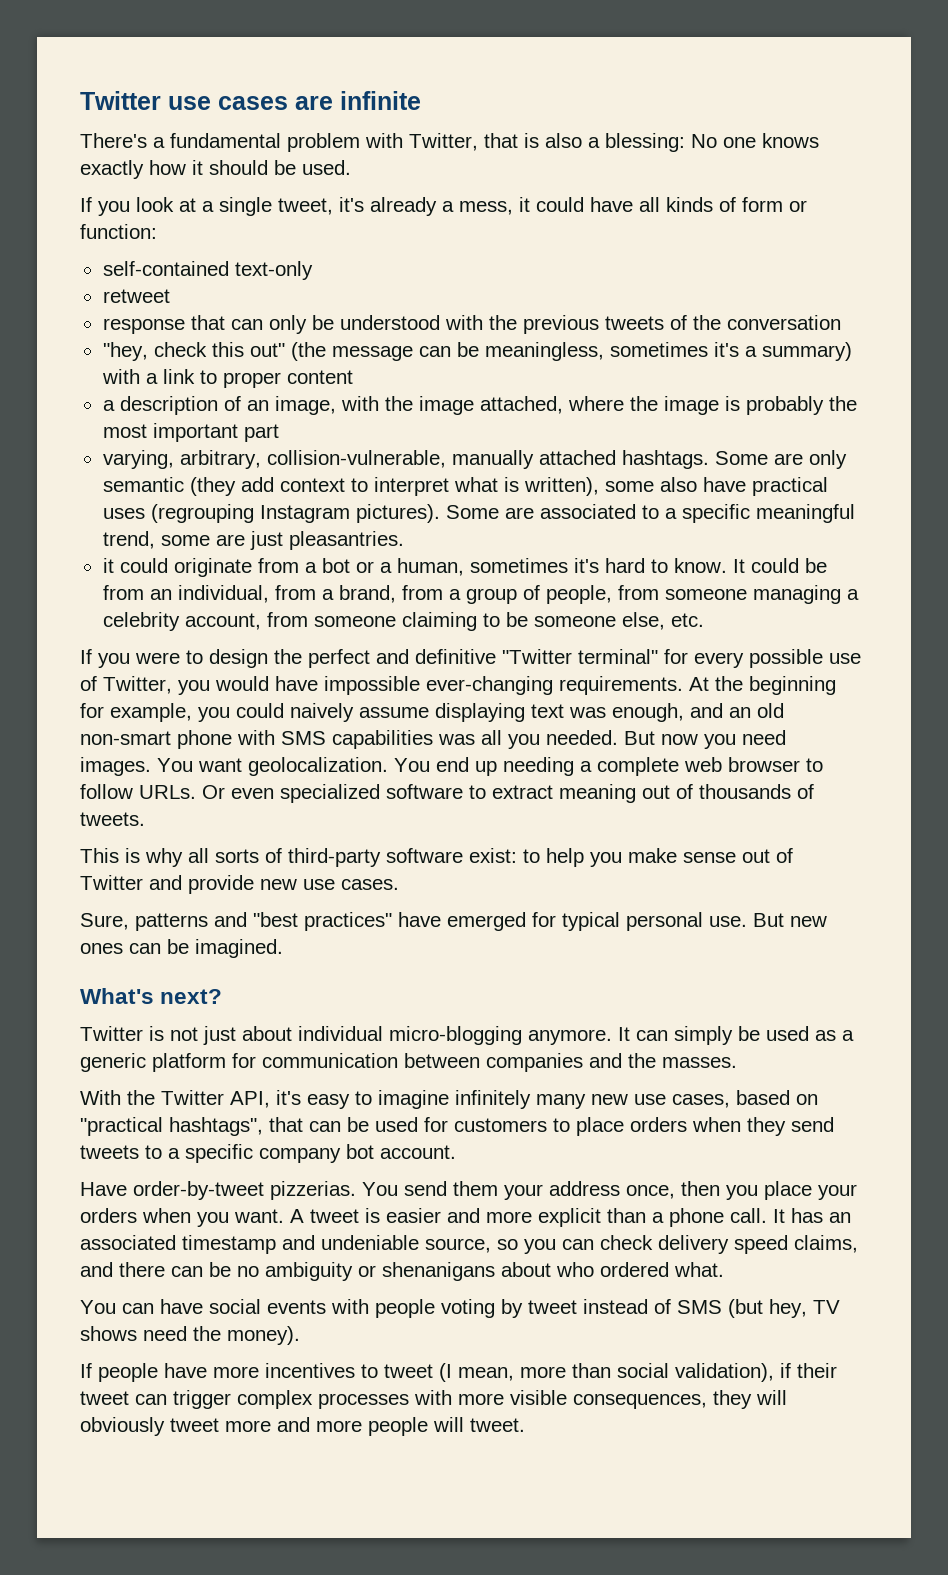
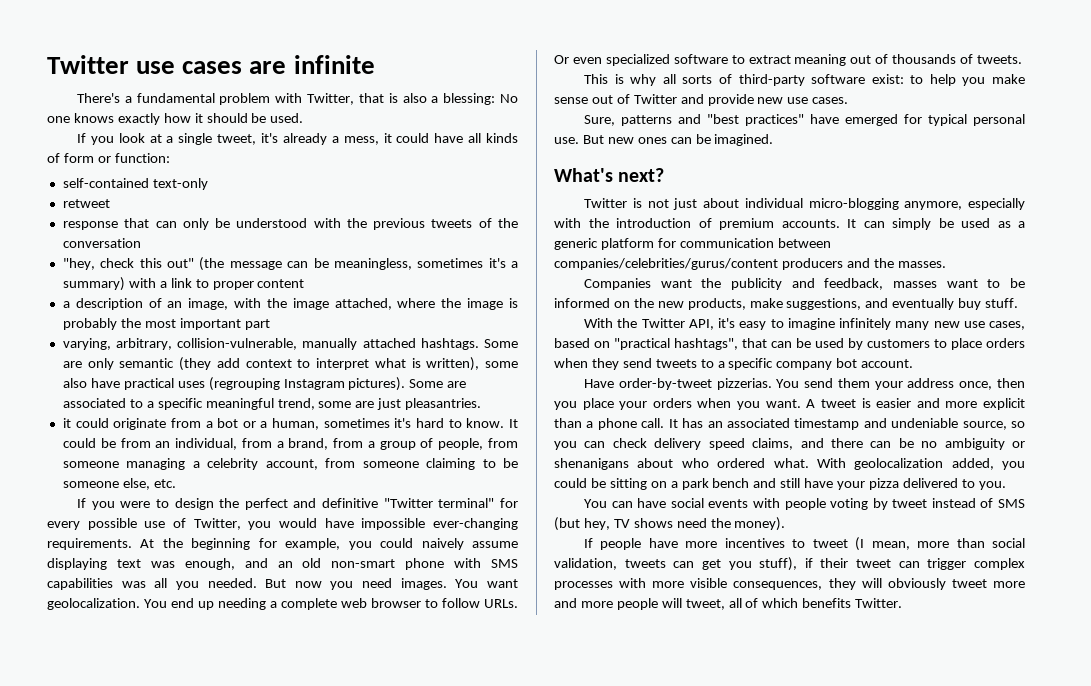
- Twitter is not just about individual micro-blogging anymore.
+ Twitter is not just about individual micro-blogging anymore, especially with the introduction of premium accounts.
- It can simply be used as a generic platform for communication between companies and the masses.
+ It can simply be used as a generic platform for communication between companies/celebrities/gurus/content producers and the masses.
+ Companies want the publicity and feedback, masses want to be informed on the new products, make suggestions, and eventually buy stuff.
- With the Twitter API, it's easy to imagine infinitely many new use cases, based on "practical hashtags", that can be used for customers to place orders when they send tweets to a specific company bot account.
+ With the Twitter API, it's easy to imagine infinitely many new use cases, based on "practical hashtags", that can be used by customers to place orders when they send tweets to a specific company bot account.
+ With geolocalization added, you could be sitting on a park bench and still have your pizza delivered to you.
- If people have more incentives to tweet (I mean, more than social validation), if their tweet can trigger complex processes with more visible consequences, they will obviously tweet more and more people will tweet.
+ If people have more incentives to tweet (I mean, more than social validation, tweets can get you stuff), if their tweet can trigger complex processes with more visible consequences, they will obviously tweet more and more people will tweet, all of which benefits Twitter.

